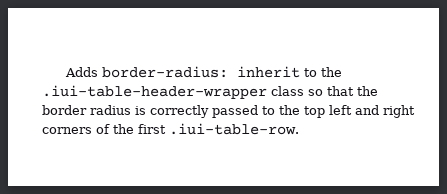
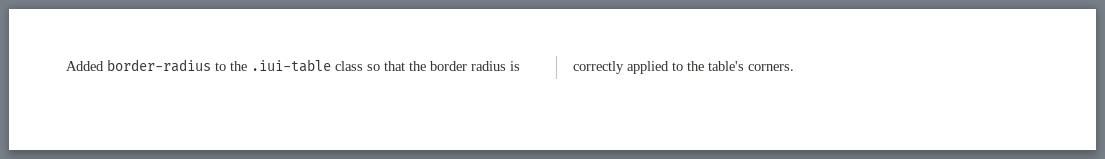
- Adds border-radius: inherit to the .iui-table-header-wrapper class so that the border radius is correctly passed to the top left and right corners of the first .iui-table-row.
+ Added border-radius to the .iui-table class so that the border radius is correctly applied to the table's corners.

